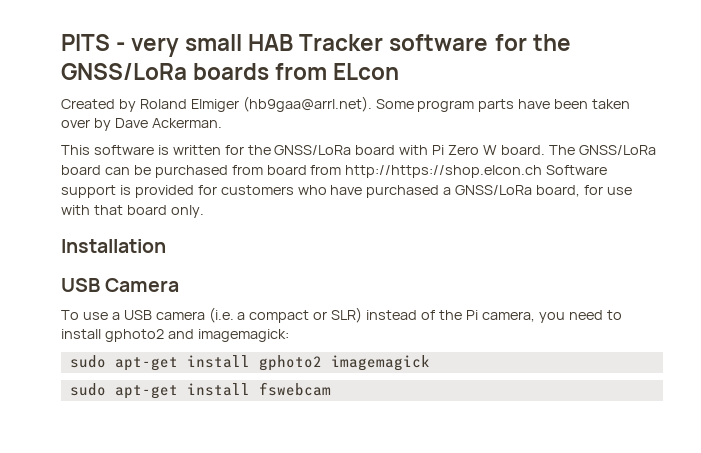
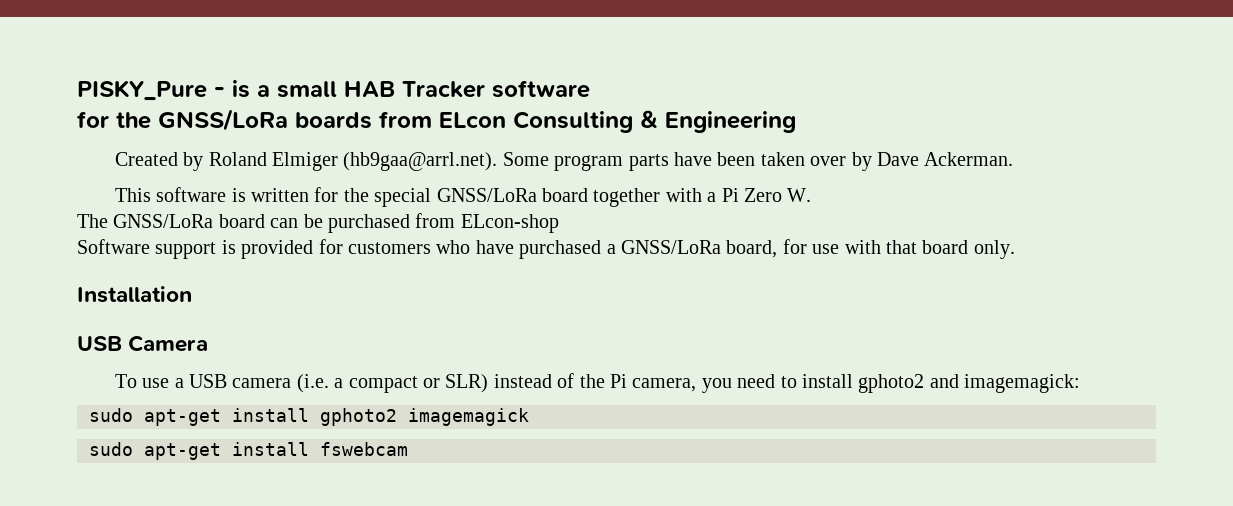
- PITS - very small HAB Tracker software for the GNSS/LoRa boards from ELcon
+ PISKY_Pure - is a small HAB Tracker software
+ for the GNSS/LoRa boards from ELcon Consulting & Engineering
- This software is written for the GNSS/LoRa board with Pi Zero W board. The GNSS/LoRa board can be purchased from board from http://https://shop.elcon.ch Software support is provided for customers who have purchased a GNSS/LoRa board, for use with that board only.
+ This software is written for the special GNSS/LoRa board together with a Pi Zero W.
+ The GNSS/LoRa board can be purchased from ELcon-shop
+ Software support is provided for customers who have purchased a GNSS/LoRa board, for use with that board only.

